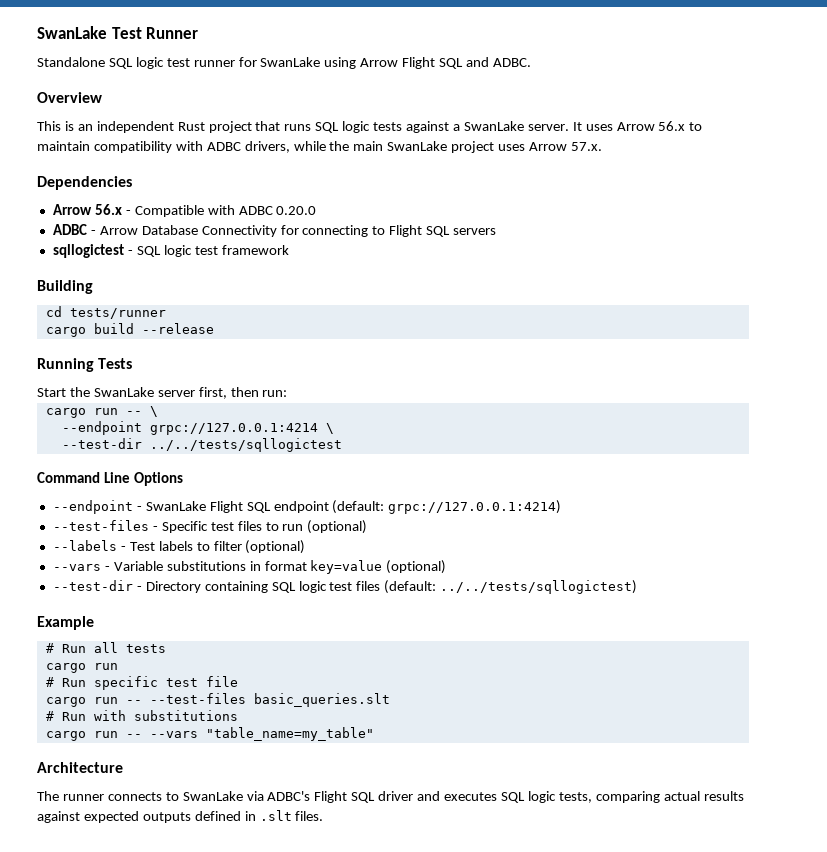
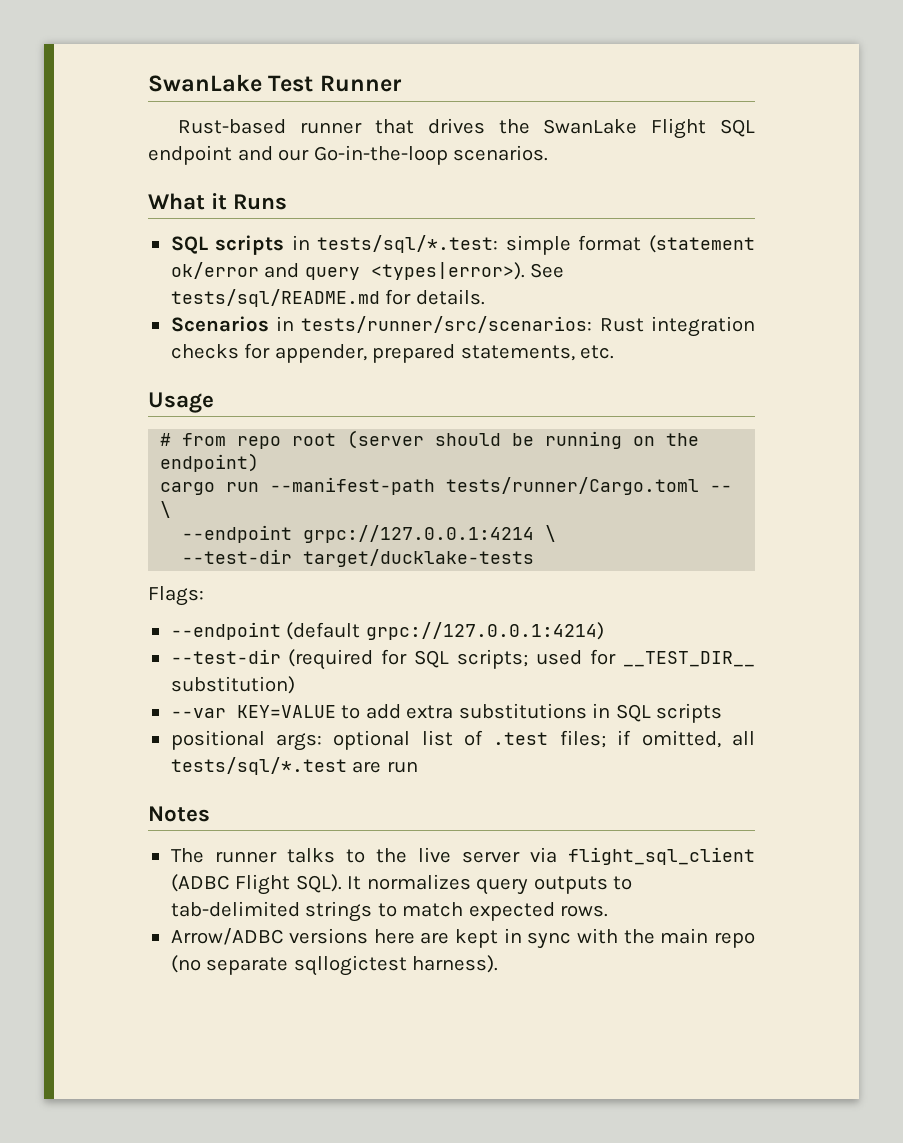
- Standalone SQL logic test runner for SwanLake using Arrow Flight SQL and ADBC.
- Overview
- This is an independent Rust project that runs SQL logic tests against a SwanLake server. It uses Arrow 56.x to maintain compatibility with ADBC drivers, while the main SwanLake project uses Arrow 57.x.
- Dependencies
- Arrow 56.x - Compatible with ADBC 0.20.0
- ADBC - Arrow Database Connectivity for connecting to Flight SQL servers
- sqllogictest - SQL logic test framework
- Building
- cd tests/runner
- cargo build --release
- Running Tests
- Start the SwanLake server first, then run:
- cargo run -- \
+ Rust-based runner that drives the SwanLake Flight SQL endpoint and our Go-in-the-loop scenarios.
+ What it Runs
+ SQL scripts in tests/sql/*.test: simple format (statement ok/error and query <types|error>). See tests/sql/README.md for details.
+ Scenarios in tests/runner/src/scenarios: Rust integration checks for appender, prepared statements, etc.
+ Usage
+ # from repo root (server should be running on the endpoint)
+ cargo run --manifest-path tests/runner/Cargo.toml -- \
- --test-dir ../../tests/sqllogictest
- Command Line Options
- --endpoint - SwanLake Flight SQL endpoint (default: grpc://127.0.0.1:4214)
- --test-files - Specific test files to run (optional)
- --labels - Test labels to filter (optional)
- --vars - Variable substitutions in format key=value (optional)
- --test-dir - Directory containing SQL logic test files (default: ../../tests/sqllogictest)
- Example
- # Run all tests
- cargo run
- # Run specific test file
- cargo run -- --test-files basic_queries.slt
- # Run with substitutions
- cargo run -- --vars "table_name=my_table"
- Architecture
- The runner connects to SwanLake via ADBC's Flight SQL driver and executes SQL logic tests, comparing actual results against expected outputs defined in .slt files.
+ --test-dir target/ducklake-tests
+ Flags:
+ --endpoint (default grpc://127.0.0.1:4214)
+ --test-dir (required for SQL scripts; used for __TEST_DIR__ substitution)
+ --var KEY=VALUE to add extra substitutions in SQL scripts
+ positional args: optional list of .test files; if omitted, all tests/sql/*.test are run
+ Notes
+ The runner talks to the live server via flight_sql_client (ADBC Flight SQL). It normalizes query outputs to tab-delimited strings to match expected rows.
+ Arrow/ADBC versions here are kept in sync with the main repo (no separate sqllogictest harness).

